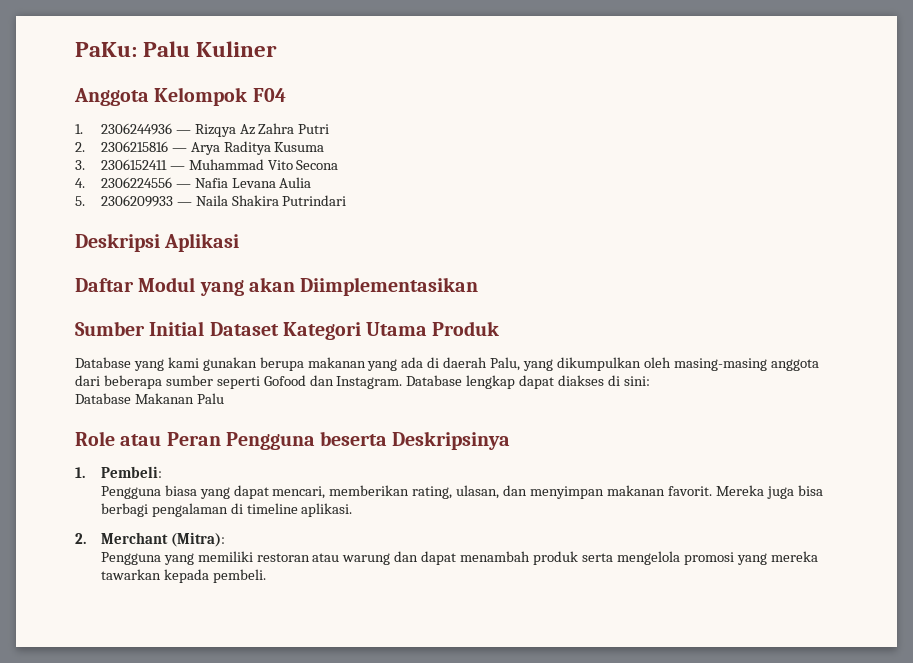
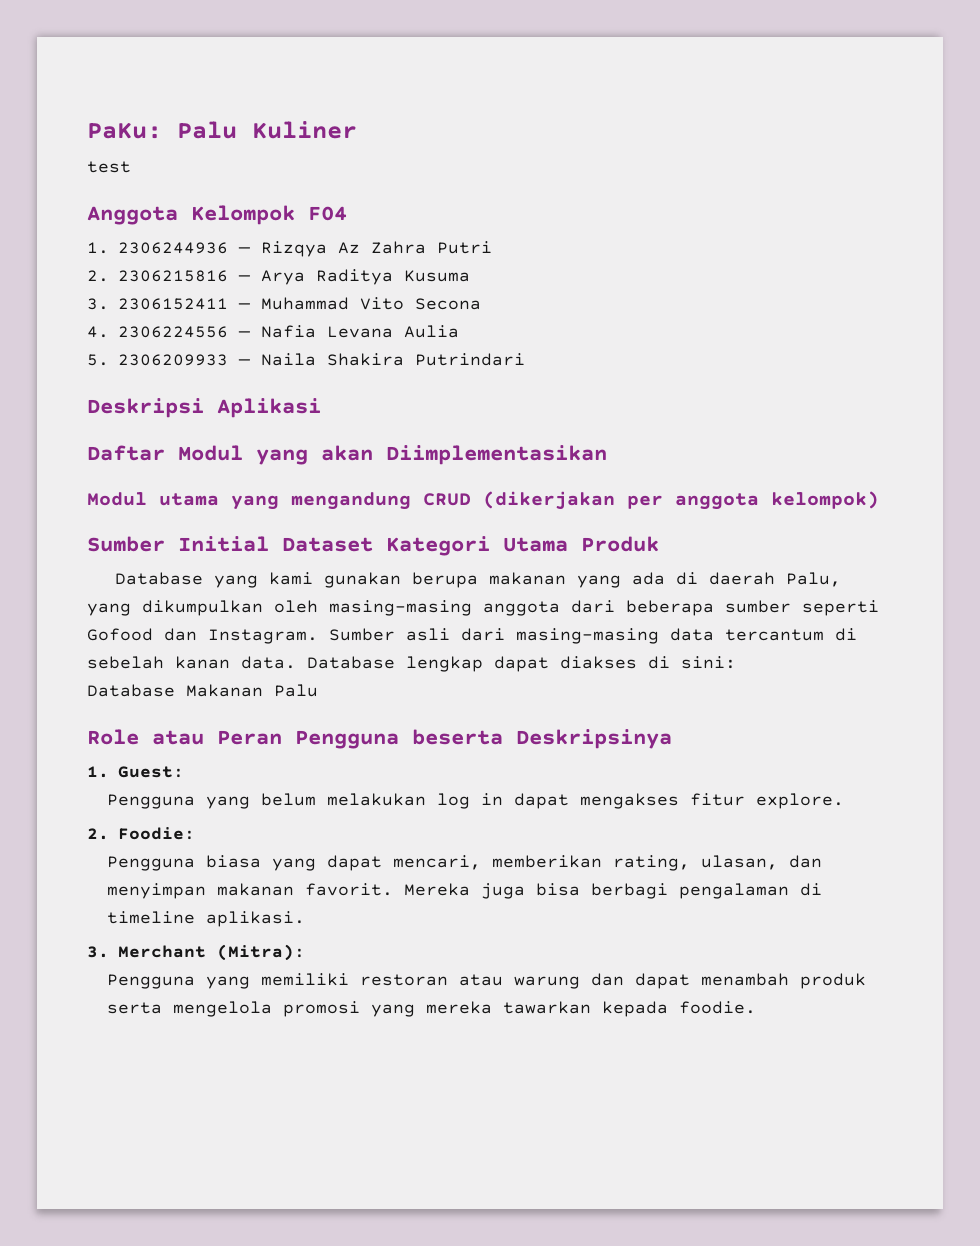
+ test
+ Modul utama yang mengandung CRUD (dikerjakan per anggota kelompok)
+ Sumber asli dari masing-masing data tercantum di sebelah kanan data.
- 1. Pembeli:
+ 1. Guest:
+ Pengguna yang belum melakukan log in dapat mengakses fitur explore.
+ 2. Foodie:
- 2. Merchant (Mitra):
+ 3. Merchant (Mitra):
- Pengguna yang memiliki restoran atau warung dan dapat menambah produk serta mengelola promosi yang mereka tawarkan kepada pembeli.
+ Pengguna yang memiliki restoran atau warung dan dapat menambah produk serta mengelola promosi yang mereka tawarkan kepada foodie.

